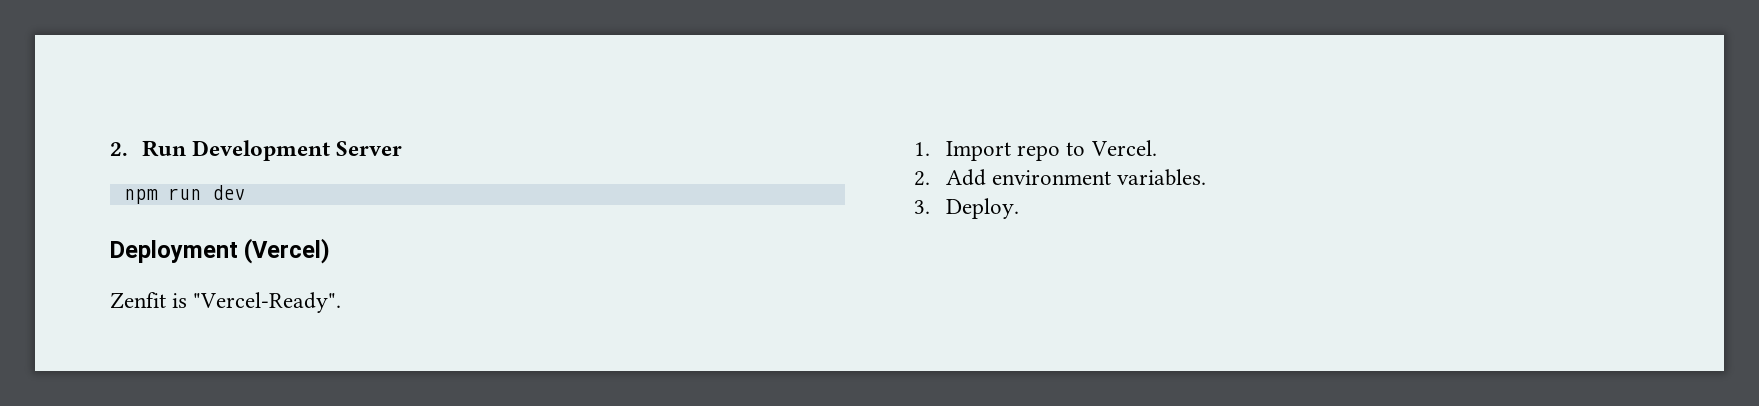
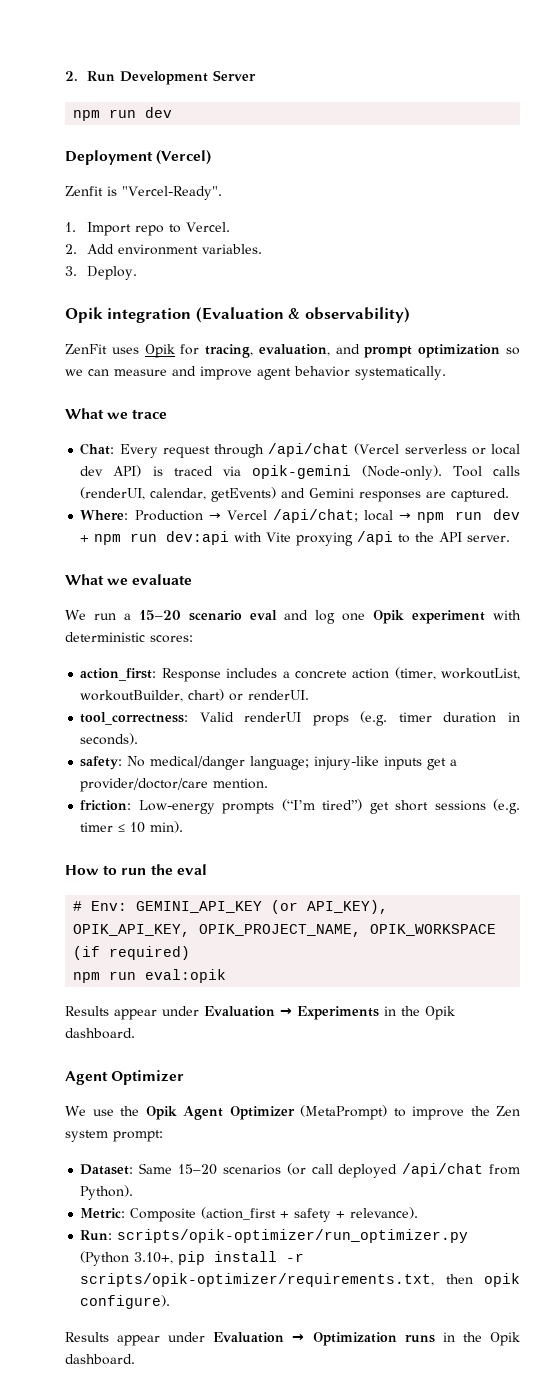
+ Opik integration (Evaluation & observability)
+ ZenFit uses Opik for tracing, evaluation, and prompt optimization so we can measure and improve agent behavior systematically.
+ What we trace
+ Chat: Every request through /api/chat (Vercel serverless or local dev API) is traced via opik-gemini (Node-only). Tool calls (renderUI, calendar, getEvents) and Gemini responses are captured.
+ Where: Production → Vercel /api/chat; local → npm run dev + npm run dev:api with Vite proxying /api to the API server.
+ What we evaluate
+ We run a 15–20 scenario eval and log one Opik experiment with deterministic scores:
+ action_first: Response includes a concrete action (timer, workoutList, workoutBuilder, chart) or renderUI.
+ tool_correctness: Valid renderUI props (e.g. timer duration in seconds).
+ safety: No medical/danger language; injury-like inputs get a provider/doctor/care mention.
+ friction: Low-energy prompts (“I’m tired”) get short sessions (e.g. timer ≤ 10 min).
+ How to run the eval
+ # Env: GEMINI_API_KEY (or API_KEY), OPIK_API_KEY, OPIK_PROJECT_NAME, OPIK_WORKSPACE (if required)
+ npm run eval:opik
+ Results appear under Evaluation → Experiments in the Opik dashboard.
+ Agent Optimizer
+ We use the Opik Agent Optimizer (MetaPrompt) to improve the Zen system prompt:
+ Dataset: Same 15–20 scenarios (or call deployed /api/chat from Python).
+ Metric: Composite (action_first + safety + relevance).
+ Run: scripts/opik-optimizer/run_optimizer.py (Python 3.10+, pip install -r scripts/opik-optimizer/requirements.txt, then opik configure).
+ Results appear under Evaluation → Optimization runs in the Opik dashboard.

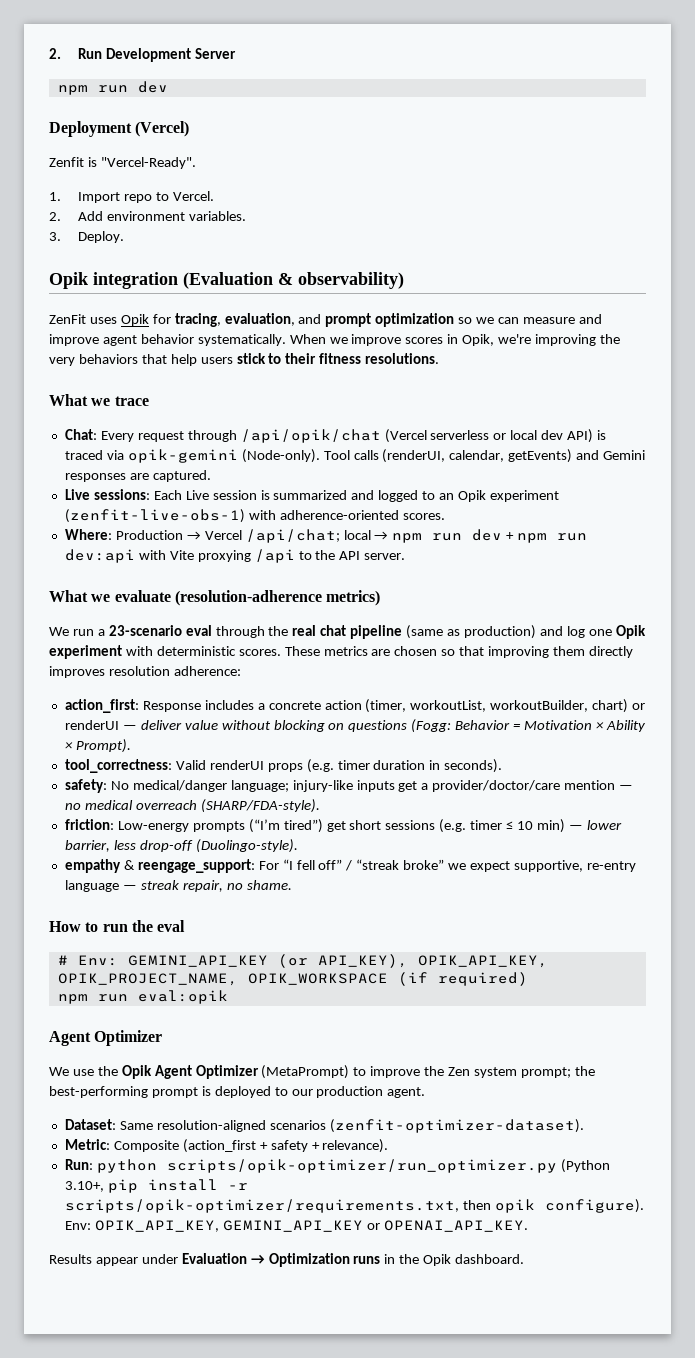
+ When we improve scores in Opik, we're improving the very behaviors that help users stick to their fitness resolutions.
- Chat: Every request through /api/chat (Vercel serverless or local dev API) is traced via opik-gemini (Node-only).
+ Chat: Every request through /api/opik/chat (Vercel serverless or local dev API) is traced via opik-gemini (Node-only).
+ Live sessions: Each Live session is summarized and logged to an Opik experiment (zenfit-live-obs-1) with adherence-oriented scores.
- What we evaluate
+ What we evaluate (resolution-adherence metrics)
- We run a 15–20 scenario eval and log one Opik experiment with deterministic scores:
+ We run a 23-scenario eval through the real chat pipeline (same as production) and log one Opik experiment with deterministic scores. These metrics are chosen so that improving them directly improves resolution adherence:
- action_first: Response includes a concrete action (timer, workoutList, workoutBuilder, chart) or renderUI.
+ action_first: Response includes a concrete action (timer, workoutList, workoutBuilder, chart) or renderUI — deliver value without blocking on questions (Fogg: Behavior = Motivation × Ability × Prompt).
- safety: No medical/danger language; injury-like inputs get a provider/doctor/care mention.
+ safety: No medical/danger language; injury-like inputs get a provider/doctor/care mention — no medical overreach (SHARP/FDA-style).
- friction: Low-energy prompts (“I’m tired”) get short sessions (e.g. timer ≤ 10 min).
+ friction: Low-energy prompts (“I’m tired”) get short sessions (e.g. timer ≤ 10 min) — lower barrier, less drop-off (Duolingo-style).
+ empathy & reengage_support: For “I fell off” / “streak broke” we expect supportive, re-entry language — streak repair, no shame.
- Results appear under Evaluation → Experiments in the Opik dashboard.
- We use the Opik Agent Optimizer (MetaPrompt) to improve the Zen system prompt:
- Dataset: Same 15–20 scenarios (or call deployed /api/chat from Python).
+ We use the Opik Agent Optimizer (MetaPrompt) to improve the Zen system prompt; the best-performing prompt is deployed to our production agent.
+ Dataset: Same resolution-aligned scenarios (zenfit-optimizer-dataset).
- Run: scripts/opik-optimizer/run_optimizer.py (Python 3.10+, pip install -r scripts/opik-optimizer/requirements.txt, then opik configure).
+ Run: python scripts/opik-optimizer/run_optimizer.py (Python 3.10+, pip install -r scripts/opik-optimizer/requirements.txt, then opik configure). Env: OPIK_API_KEY, GEMINI_API_KEY or OPENAI_API_KEY.

